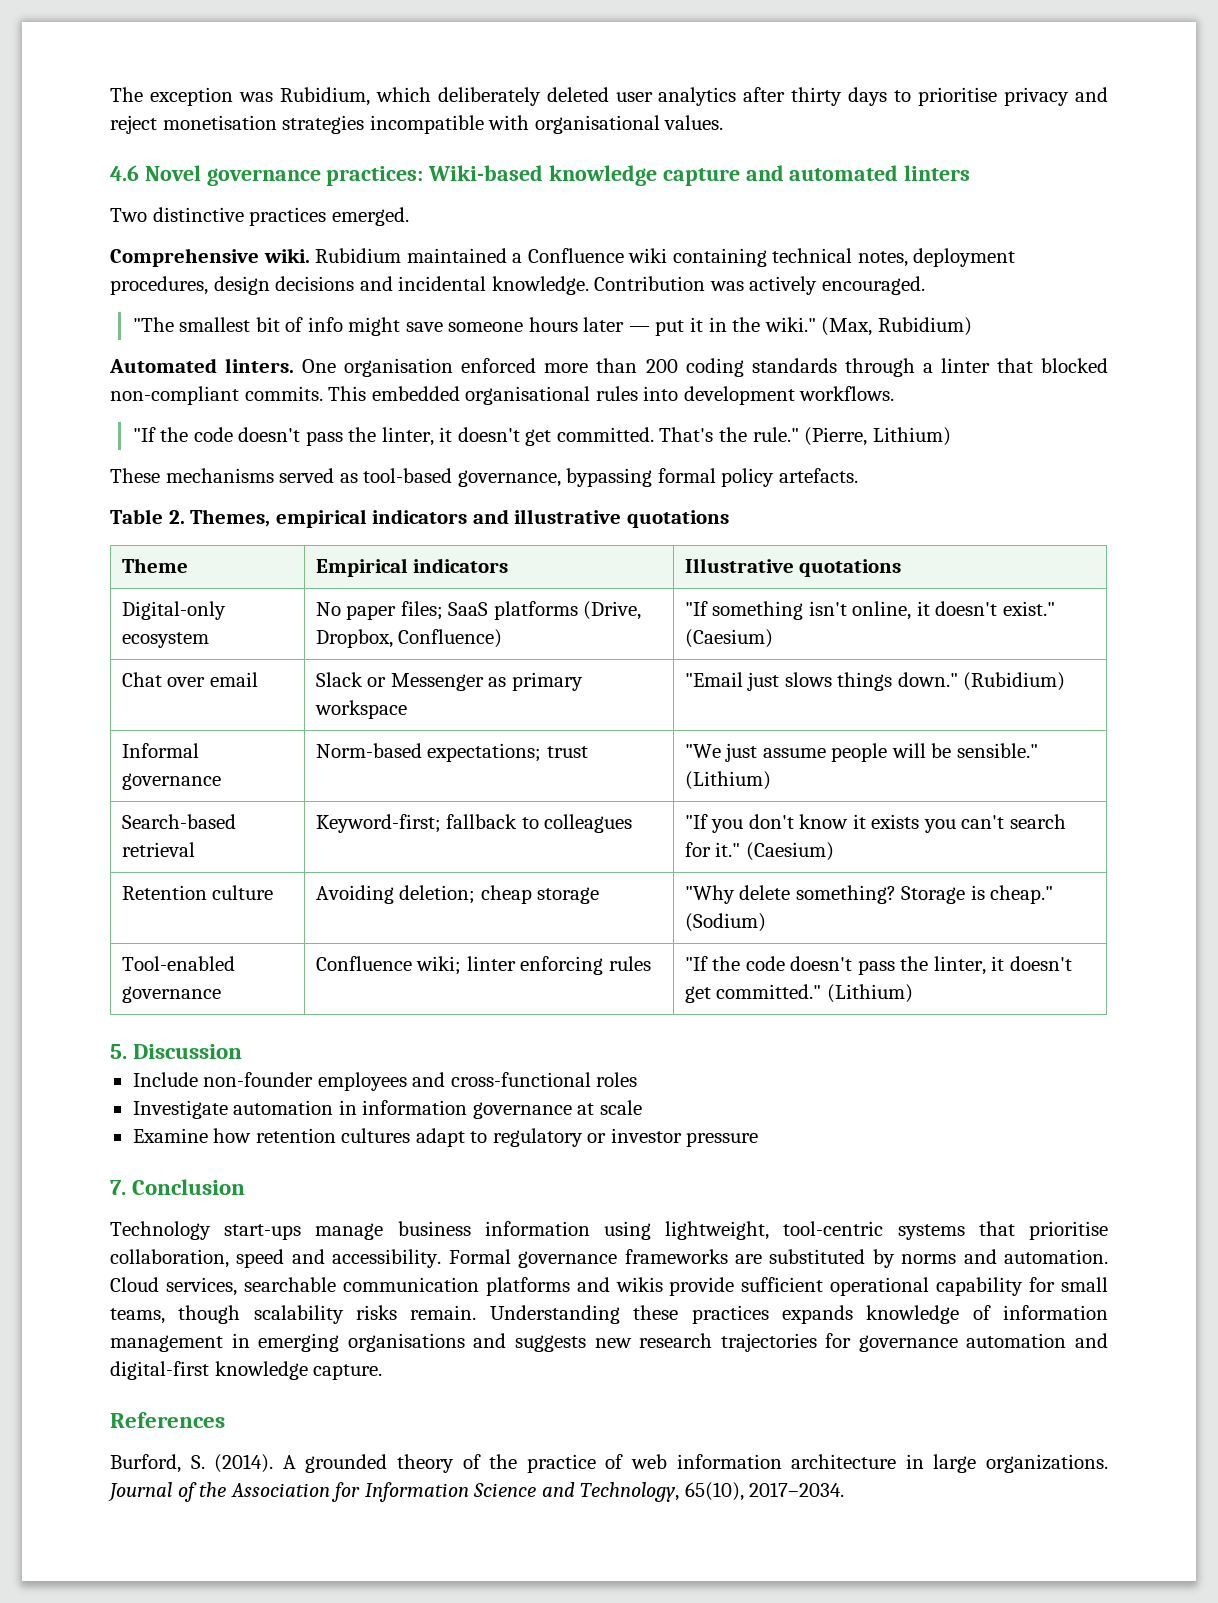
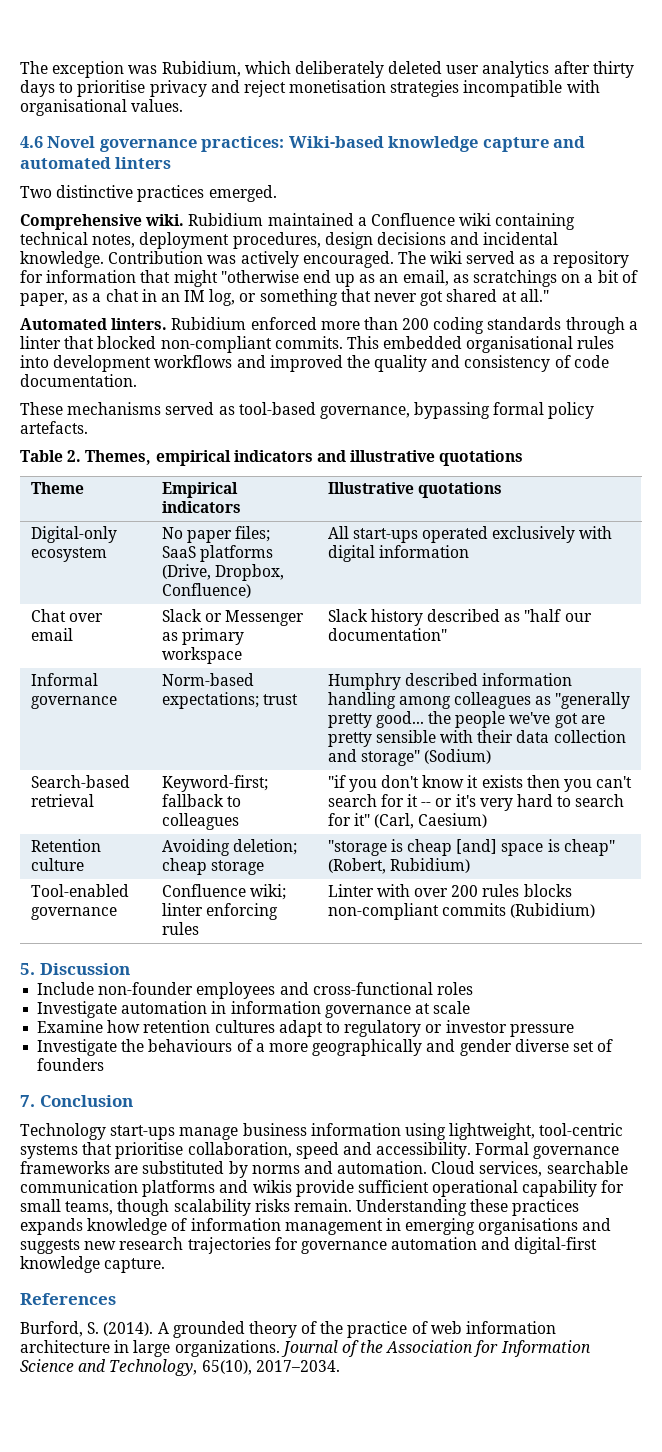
- Contribution was actively encouraged.
- "The smallest bit of info might save someone hours later — put it in the wiki." (Max, Rubidium)
+ Contribution was actively encouraged. The wiki served as a repository for information that might "otherwise end up as an email, as scratchings on a bit of paper, as a chat in an IM log, or something that never got shared at all."
- One organisation enforced more than 200 coding standards through a linter that blocked non-compliant commits.
+ Rubidium enforced more than 200 coding standards through a linter that blocked non-compliant commits.
- This embedded organisational rules into development workflows.
- "If the code doesn't pass the linter, it doesn't get committed. That's the rule." (Pierre, Lithium)
+ This embedded organisational rules into development workflows and improved the quality and consistency of code documentation.
- Digital-only ecosystem | No paper files; SaaS platforms (Drive, Dropbox, Confluence) | "If something isn't online, it doesn't exist." (Caesium)
+ Digital-only ecosystem | No paper files; SaaS platforms (Drive, Dropbox, Confluence) | All start-ups operated exclusively with digital information
- Chat over email | Slack or Messenger as primary workspace | "Email just slows things down." (Rubidium)
+ Chat over email | Slack or Messenger as primary workspace | Slack history described as "half our documentation"
- Informal governance | Norm-based expectations; trust | "We just assume people will be sensible." (Lithium)
+ Informal governance | Norm-based expectations; trust | Humphry described information handling among colleagues as "generally pretty good... the people we've got are pretty sensible with their data collection and storage" (Sodium)
- Search-based retrieval | Keyword-first; fallback to colleagues | "If you don't know it exists you can't search for it." (Caesium)
+ Search-based retrieval | Keyword-first; fallback to colleagues | "if you don't know it exists then you can't search for it -- or it's very hard to search for it" (Carl, Caesium)
- Retention culture | Avoiding deletion; cheap storage | "Why delete something? Storage is cheap." (Sodium)
+ Retention culture | Avoiding deletion; cheap storage | "storage is cheap [and] space is cheap" (Robert, Rubidium)
- Tool-enabled governance | Confluence wiki; linter enforcing rules | "If the code doesn't pass the linter, it doesn't get committed." (Lithium)
+ Tool-enabled governance | Confluence wiki; linter enforcing rules | Linter with over 200 rules blocks non-compliant commits (Rubidium)
+ Investigate the behaviours of a more geographically and gender diverse set of founders

